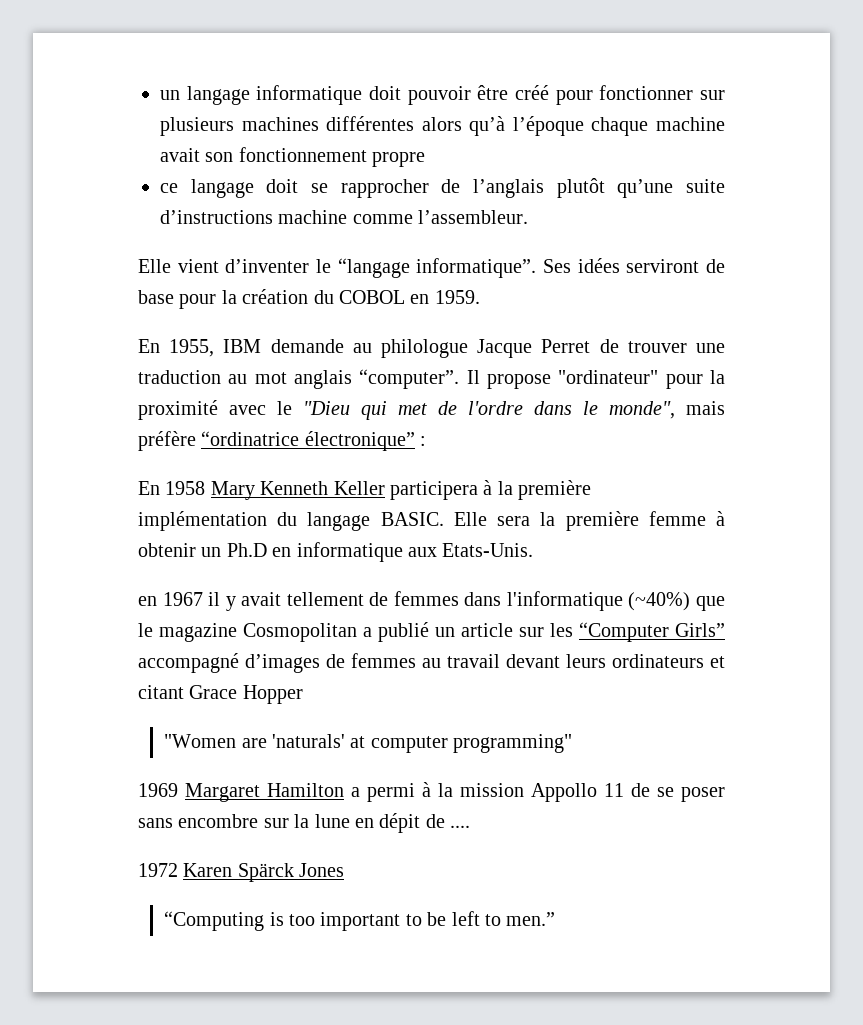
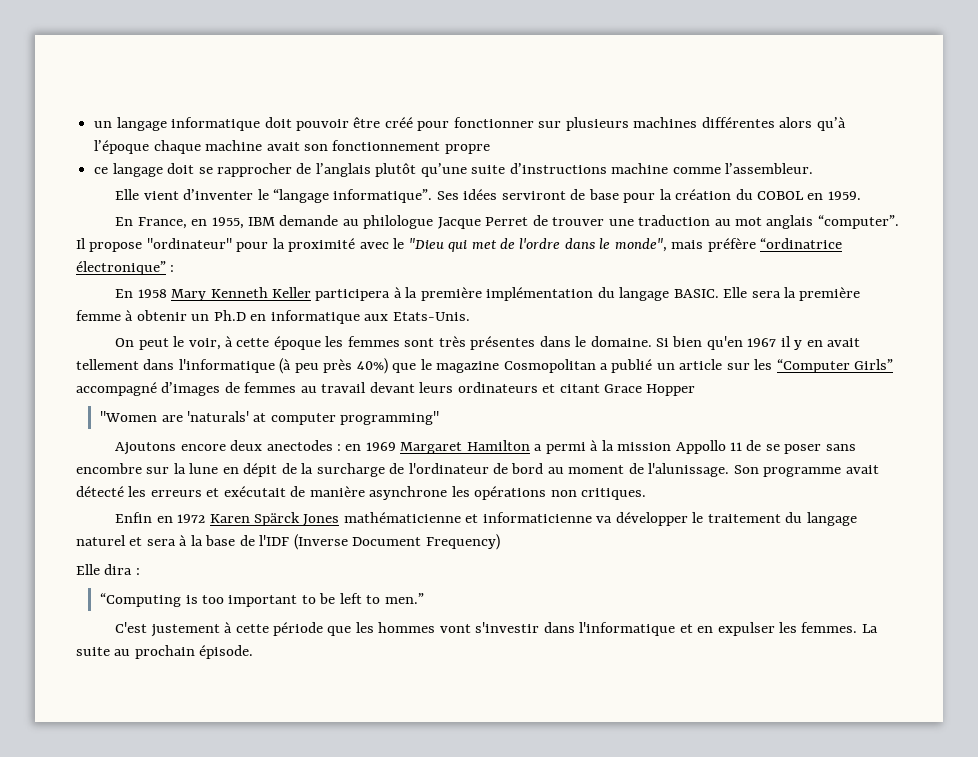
- En 1955, IBM demande au philologue Jacque Perret de trouver une traduction au mot anglais “computer”.
+ En France, en 1955, IBM demande au philologue Jacque Perret de trouver une traduction au mot anglais “computer”.
- en 1967 il y avait tellement de femmes dans l'informatique (~40%) que le magazine Cosmopolitan a publié un article sur les “Computer Girls” accompagné d’images de femmes au travail devant leurs ordinateurs et citant Grace Hopper
+ On peut le voir, à cette époque les femmes sont très présentes dans le domaine. Si bien qu'en 1967 il y en avait tellement dans l'informatique (à peu près 40%) que le magazine Cosmopolitan a publié un article sur les “Computer Girls” accompagné d’images de femmes au travail devant leurs ordinateurs et citant Grace Hopper
- 1969 Margaret Hamilton a permi à la mission Appollo 11 de se poser sans encombre sur la lune en dépit de ....
- 1972 Karen Spärck Jones
+ Ajoutons encore deux anectodes : en 1969 Margaret Hamilton a permi à la mission Appollo 11 de se poser sans encombre sur la lune en dépit de la surcharge de l'ordinateur de bord au moment de l'alunissage. Son programme avait détecté les erreurs et exécutait de manière asynchrone les opérations non critiques.
+ Enfin en 1972 Karen Spärck Jones mathématicienne et informaticienne va développer le traitement du langage naturel et sera à la base de l'IDF (Inverse Document Frequency)
+ Elle dira :
+ C'est justement à cette période que les hommes vont s'investir dans l'informatique et en expulser les femmes. La suite au prochain épisode.

